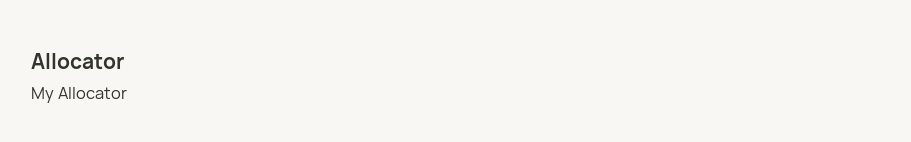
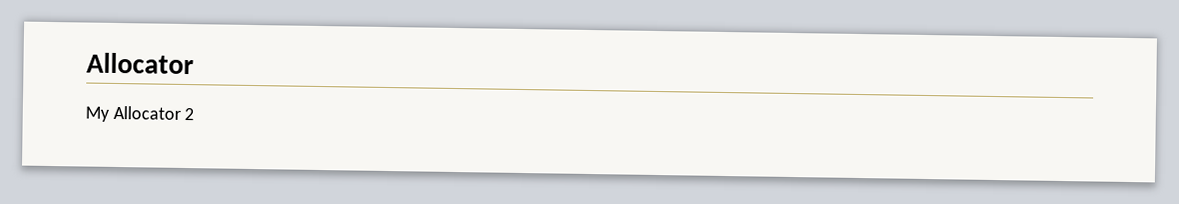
- My Allocator
+ My Allocator 2

